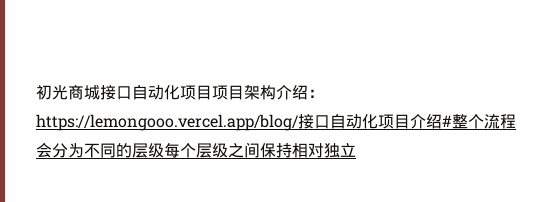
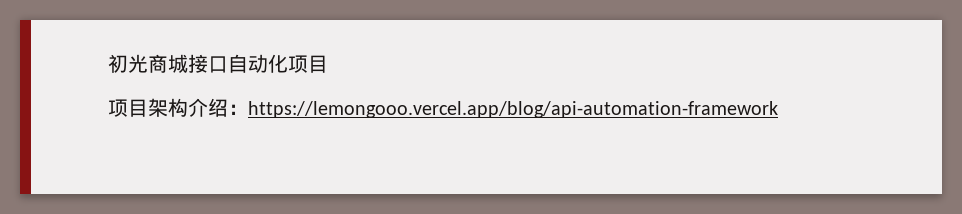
- 初光商城接口自动化项目项目架构介绍：https://lemongooo.vercel.app/blog/接口自动化项目介绍#整个流程会分为不同的层级每个层级之间保持相对独立
+ 初光商城接口自动化项目
+ 项目架构介绍：https://lemongooo.vercel.app/blog/api-automation-framework

